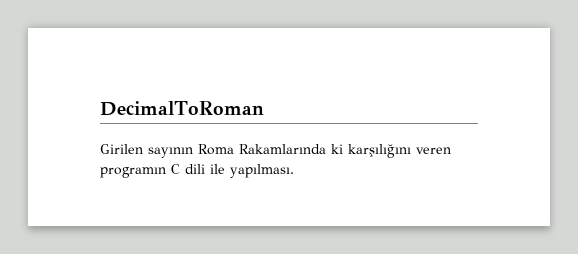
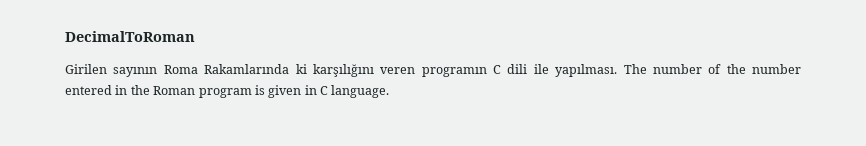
+ The number of the number entered in the Roman program is given in C language.

